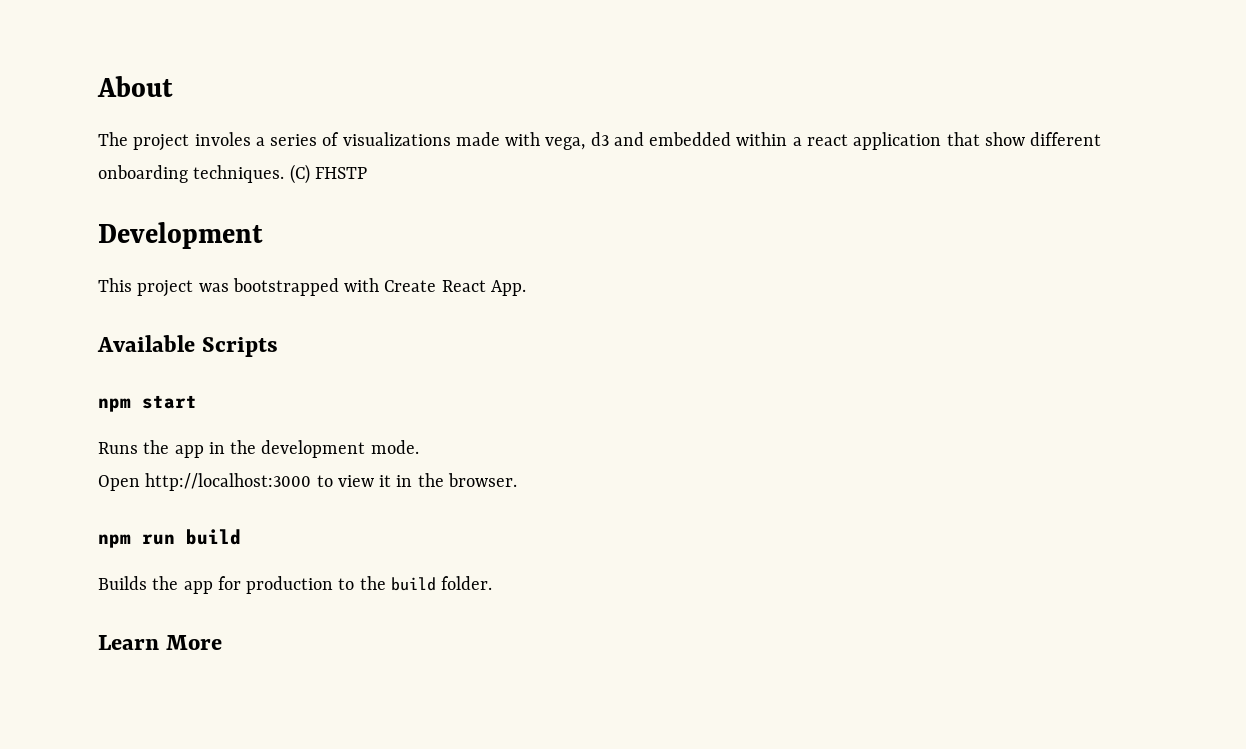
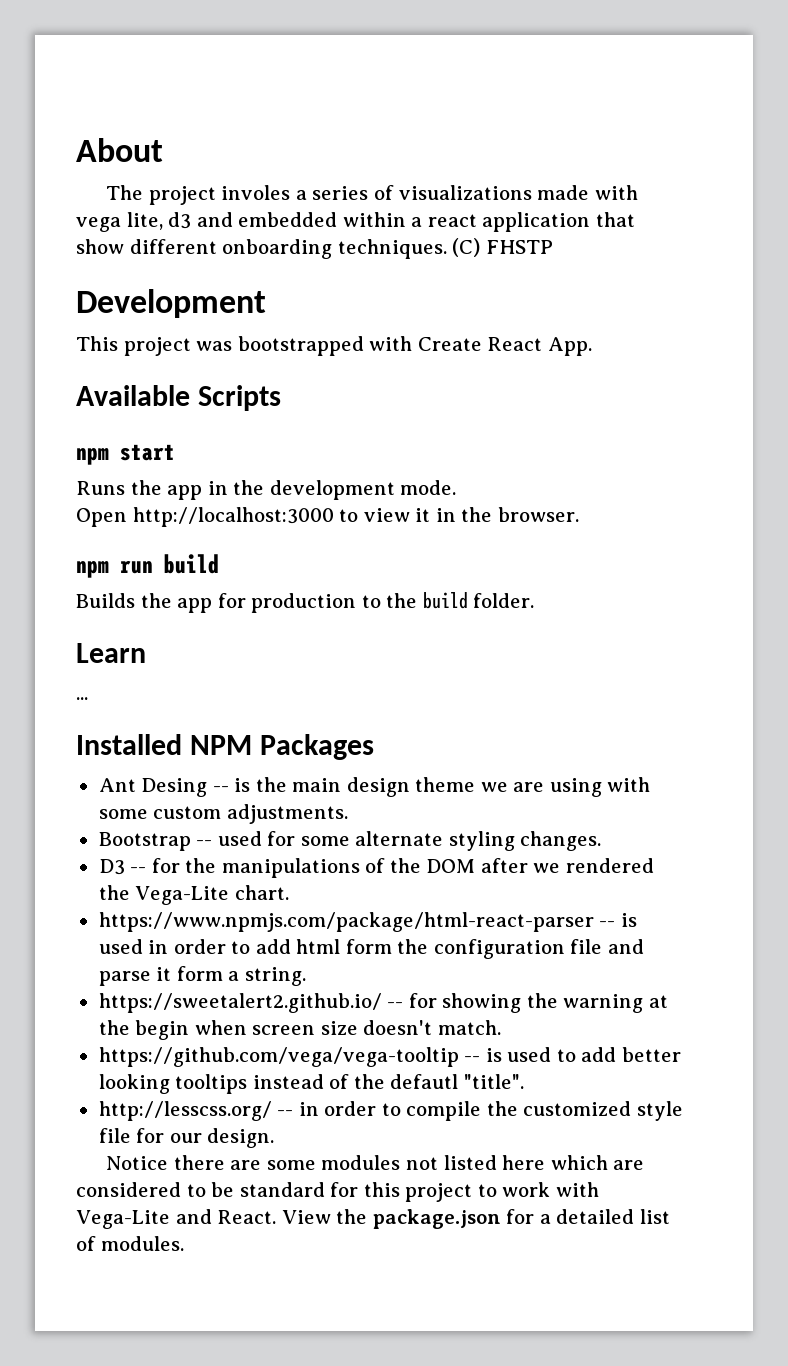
- The project involes a series of visualizations made with vega, d3 and embedded within a react application that show different onboarding techniques.
+ The project involes a series of visualizations made with vega lite, d3 and embedded within a react application that show different onboarding techniques.
- Learn More
+ Learn
+ ...
+ Installed NPM Packages
+ Ant Desing -- is the main design theme we are using with some custom adjustments.
+ Bootstrap -- used for some alternate styling changes.
+ D3 -- for the manipulations of the DOM after we rendered the Vega-Lite chart.
+ https://www.npmjs.com/package/html-react-parser -- is used in order to add html form the configuration file and parse it form a string.
+ https://sweetalert2.github.io/ -- for showing the warning at the begin when screen size doesn't match.
+ https://github.com/vega/vega-tooltip -- is used to add better looking tooltips instead of the defautl "title".
+ http://lesscss.org/ -- in order to compile the customized style file for our design.
+ Notice there are some modules not listed here which are considered to be standard for this project to work with Vega-Lite and React. View the package.json for a detailed list of modules.

